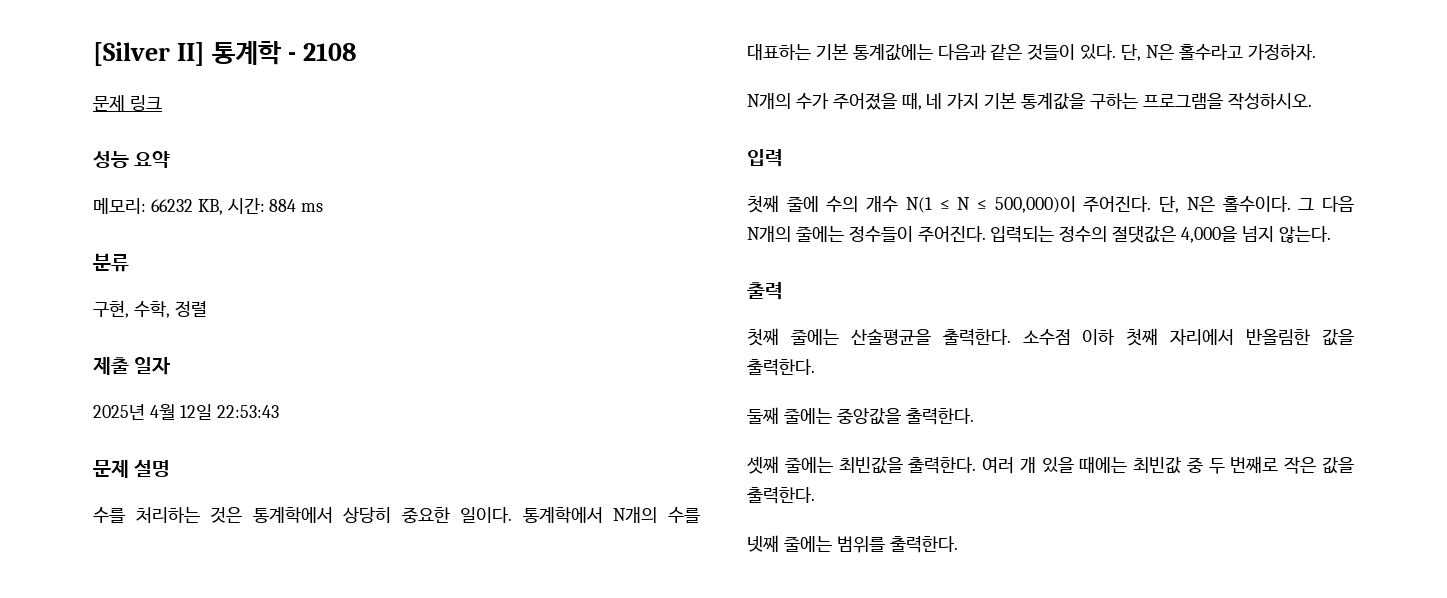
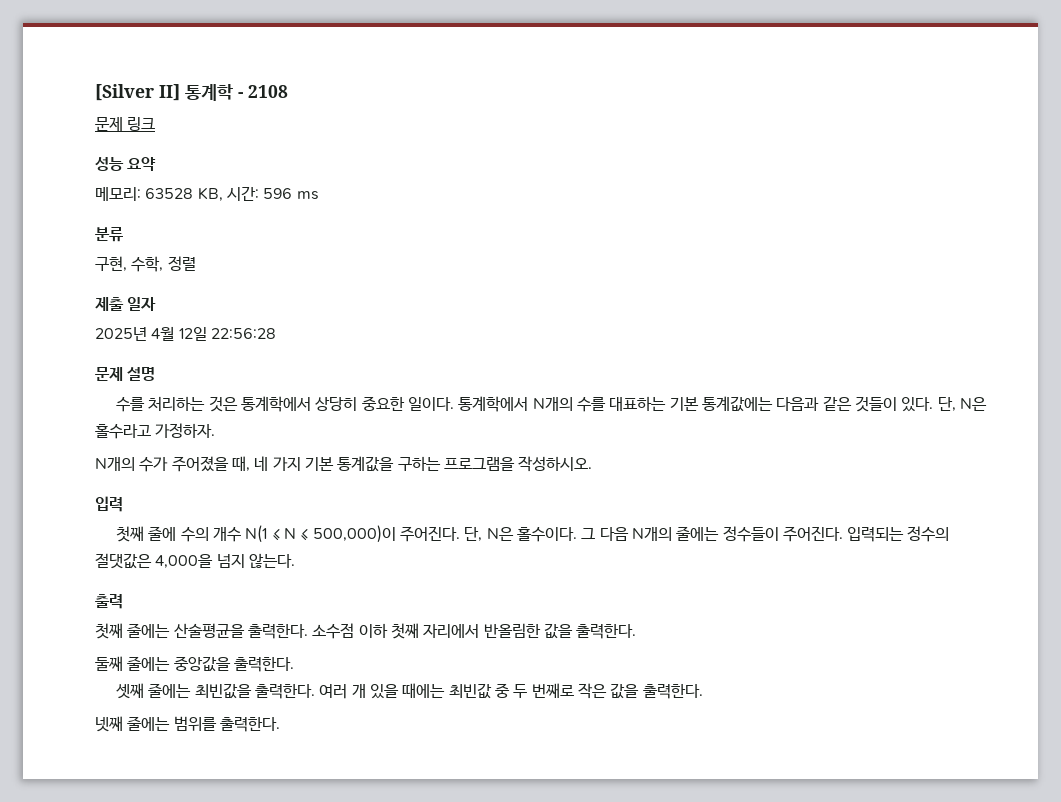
- 메모리: 66232 KB, 시간: 884 ms
+ 메모리: 63528 KB, 시간: 596 ms
- 2025년 4월 12일 22:53:43
+ 2025년 4월 12일 22:56:28

